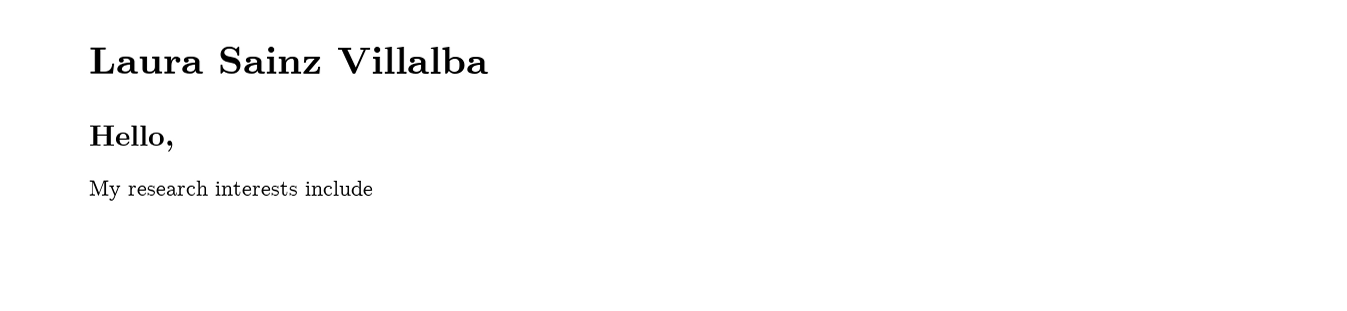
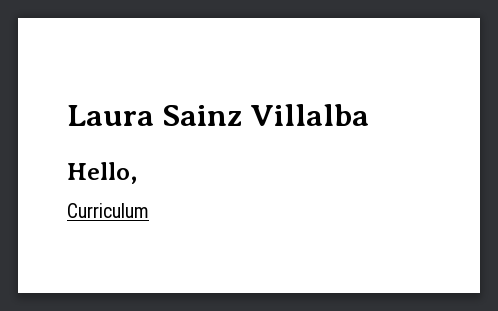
- My research interests include
+ Curriculum

